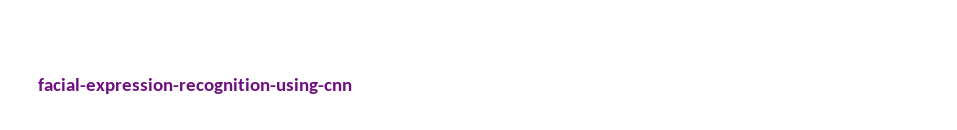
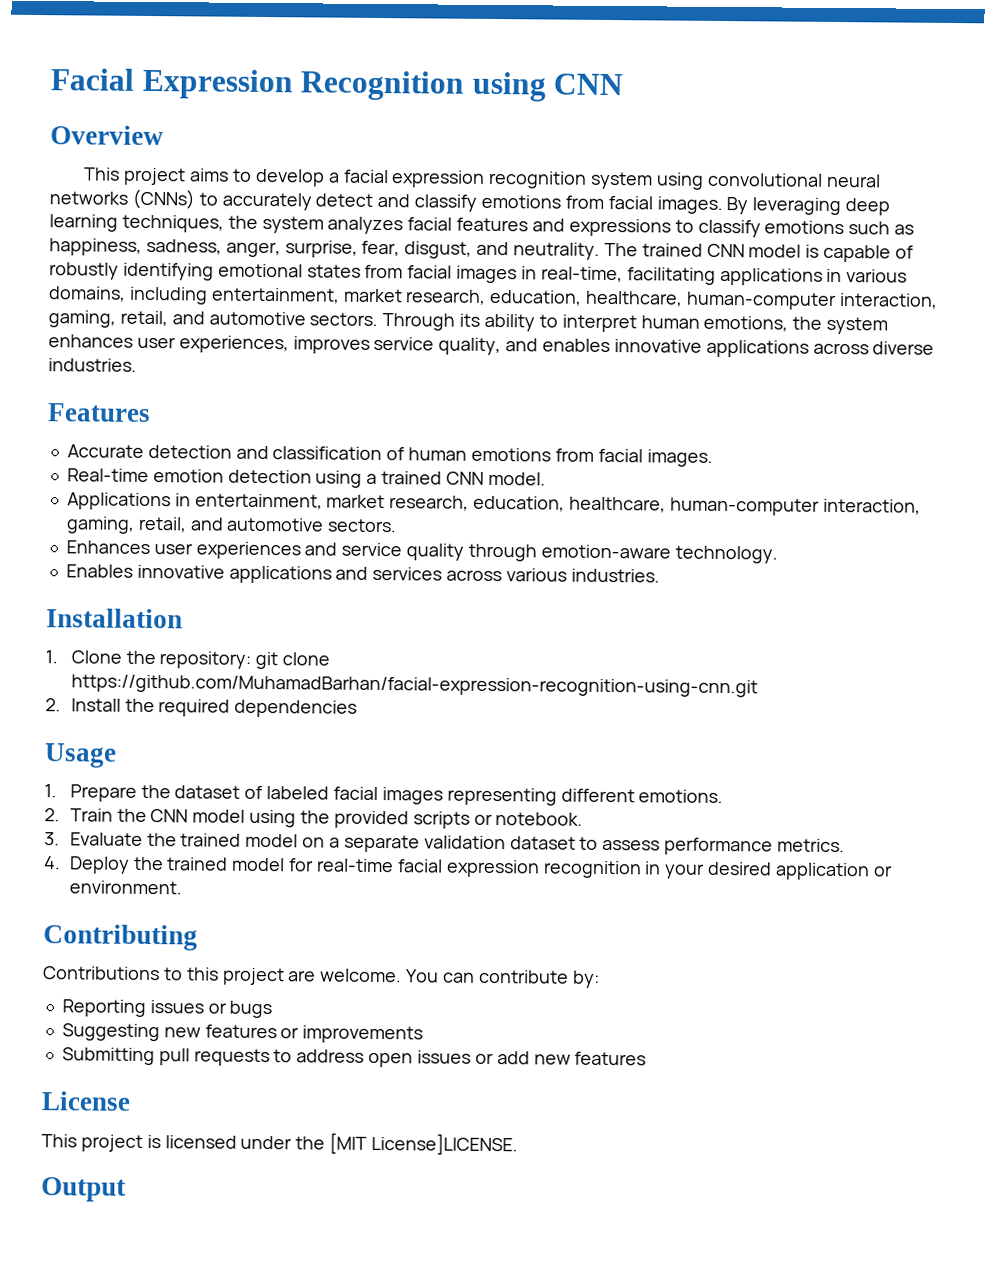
- facial-expression-recognition-using-cnn
+ Facial Expression Recognition using CNN
+ Overview
+ This project aims to develop a facial expression recognition system using convolutional neural networks (CNNs) to accurately detect and classify emotions from facial images. By leveraging deep learning techniques, the system analyzes facial features and expressions to classify emotions such as happiness, sadness, anger, surprise, fear, disgust, and neutrality. The trained CNN model is capable of robustly identifying emotional states from facial images in real-time, facilitating applications in various domains, including entertainment, market research, education, healthcare, human-computer interaction, gaming, retail, and automotive sectors. Through its ability to interpret human emotions, the system enhances user experiences, improves service quality, and enables innovative applications across diverse industries.
+ Features
+ Accurate detection and classification of human emotions from facial images.
+ Real-time emotion detection using a trained CNN model.
+ Applications in entertainment, market research, education, healthcare, human-computer interaction, gaming, retail, and automotive sectors.
+ Enhances user experiences and service quality through emotion-aware technology.
+ Enables innovative applications and services across various industries.
+ Installation
+ 1. Clone the repository: git clone https://github.com/MuhamadBarhan/facial-expression-recognition-using-cnn.git
+ 2. Install the required dependencies
+ Usage
+ 1. Prepare the dataset of labeled facial images representing different emotions.
+ 2. Train the CNN model using the provided scripts or notebook.
+ 3. Evaluate the trained model on a separate validation dataset to assess performance metrics.
+ 4. Deploy the trained model for real-time facial expression recognition in your desired application or environment.
+ Contributing
+ Contributions to this project are welcome. You can contribute by:
+ Reporting issues or bugs
+ Suggesting new features or improvements
+ Submitting pull requests to address open issues or add new features
+ License
+ This project is licensed under the [MIT License]LICENSE.
+ Output

